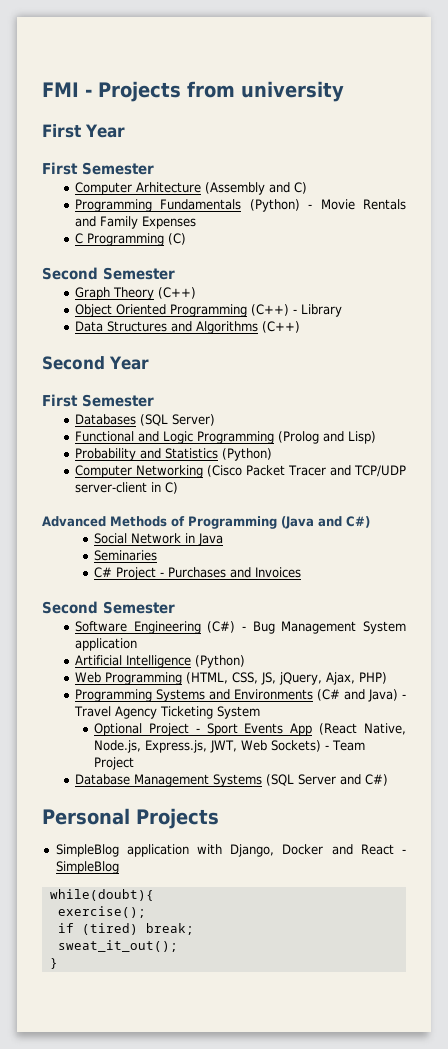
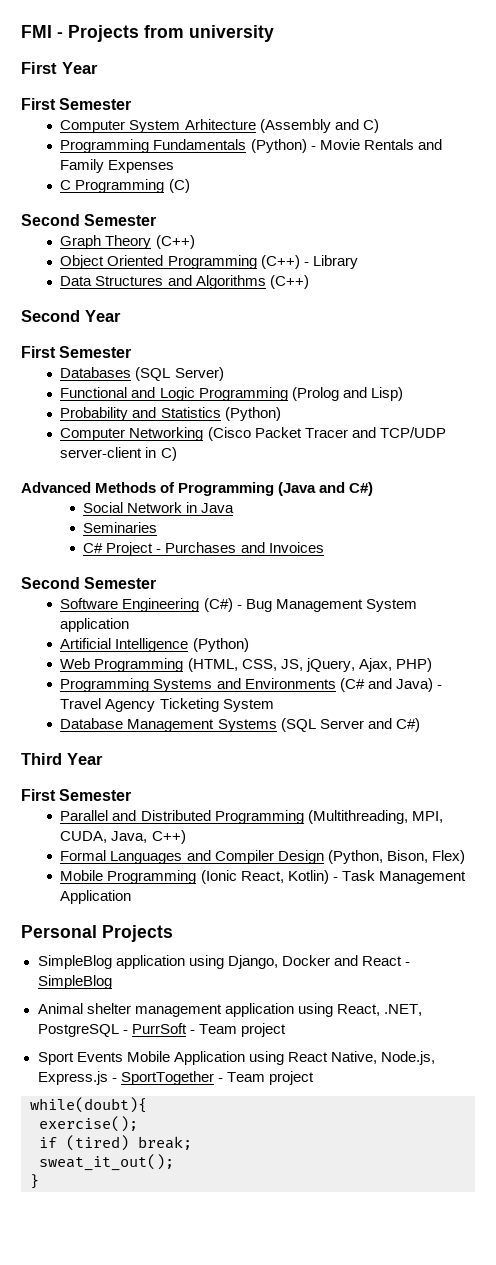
- Computer Arhitecture (Assembly and C)
+ Computer System Arhitecture (Assembly and C)
- Optional Project - Sport Events App (React Native, Node.js, Express.js, JWT, Web Sockets) - Team Project
+ Third Year
+ First Semester
+ Parallel and Distributed Programming (Multithreading, MPI, CUDA, Java, C++)
+ Formal Languages and Compiler Design (Python, Bison, Flex)
+ Mobile Programming (Ionic React, Kotlin) - Task Management Application
- SimpleBlog application with Django, Docker and React - SimpleBlog
+ SimpleBlog application using Django, Docker and React - SimpleBlog
+ Animal shelter management application using React, .NET, PostgreSQL - PurrSoft - Team project
+ Sport Events Mobile Application using React Native, Node.js, Express.js - SportTogether - Team project

